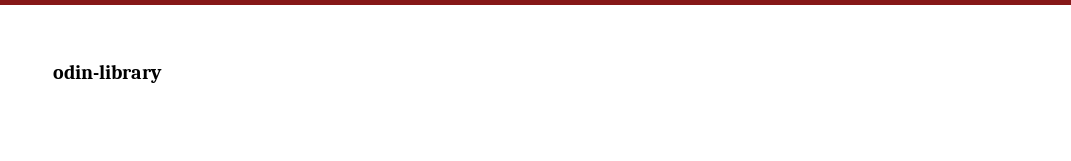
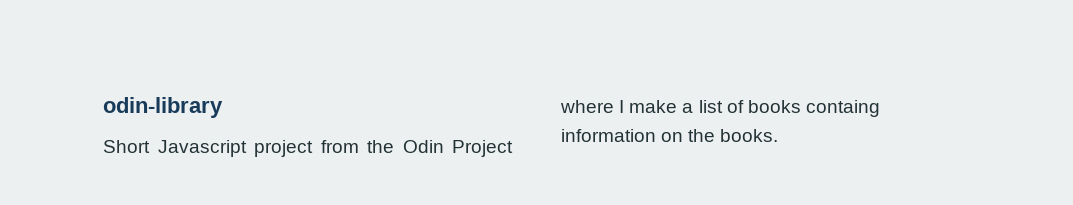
+ Short Javascript project from the Odin Project where I make a list of books containg information on the books.

